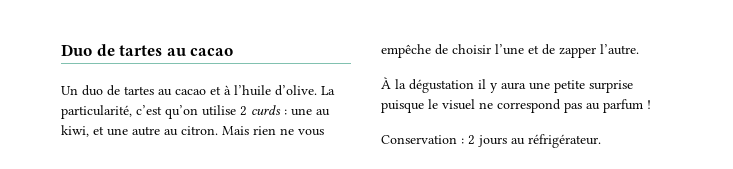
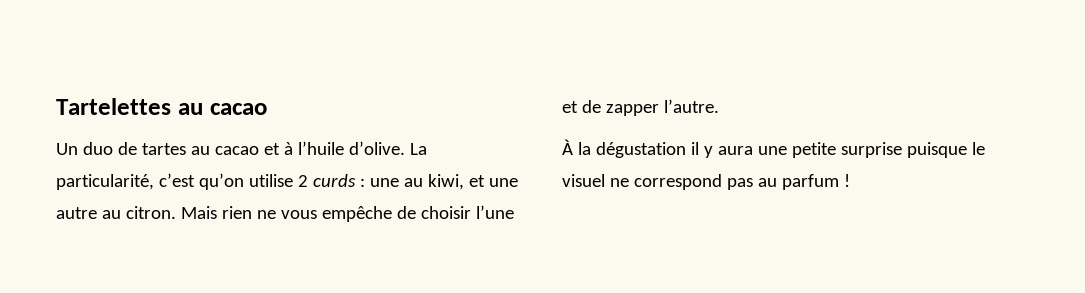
- Duo de tartes au cacao
+ Tartelettes au cacao
- Conservation : 2 jours au réfrigérateur.

